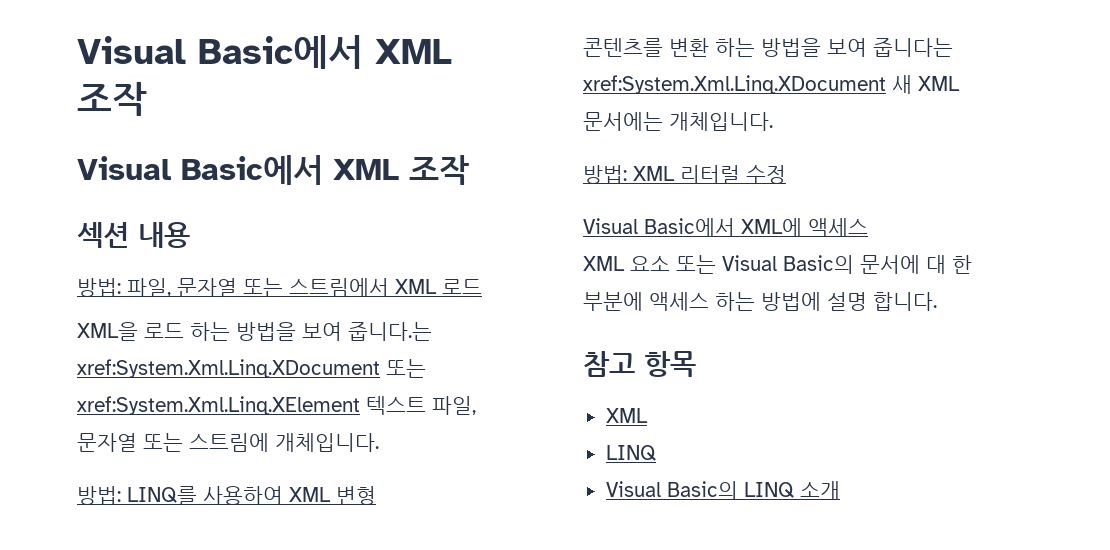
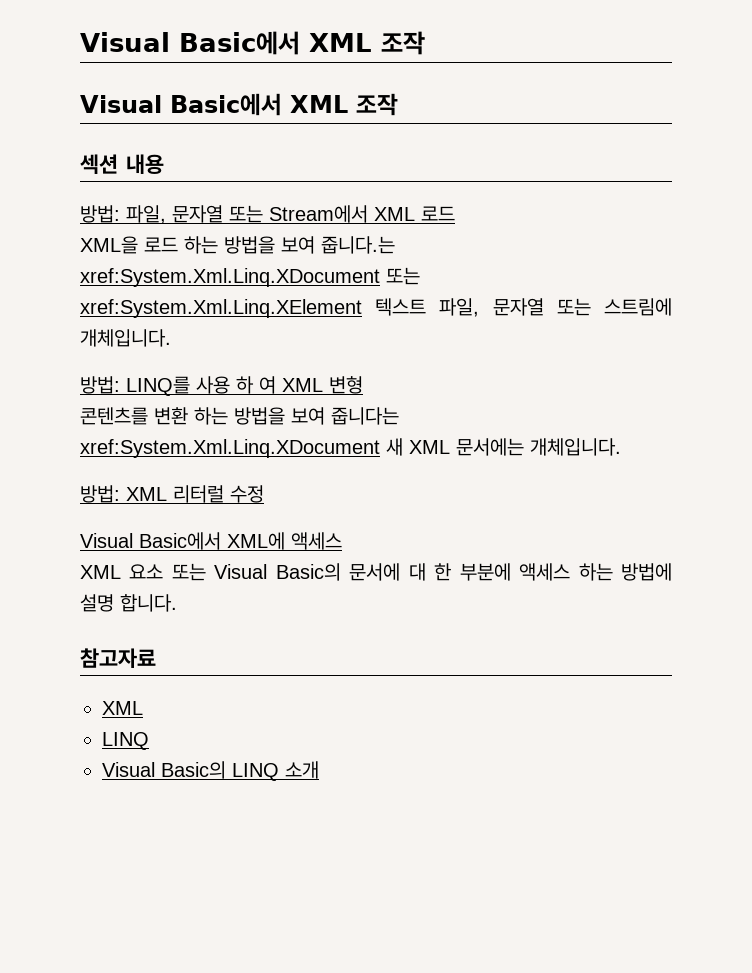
- 방법: 파일, 문자열 또는 스트림에서 XML 로드
+ 방법: 파일, 문자열 또는 Stream에서 XML 로드
- 방법: LINQ를 사용하여 XML 변형
+ 방법: LINQ를 사용 하 여 XML 변형
- 참고 항목
+ 참고자료

